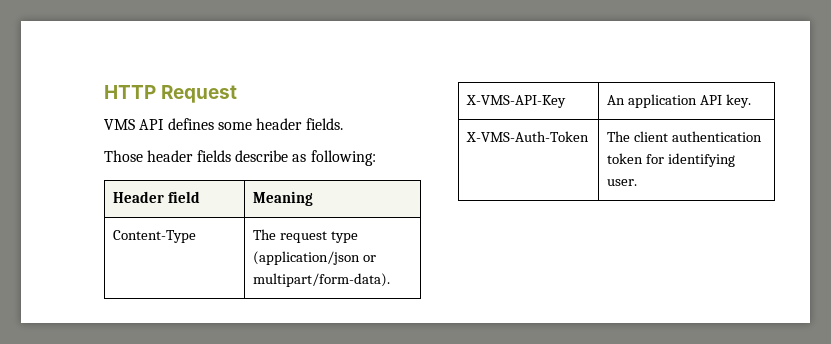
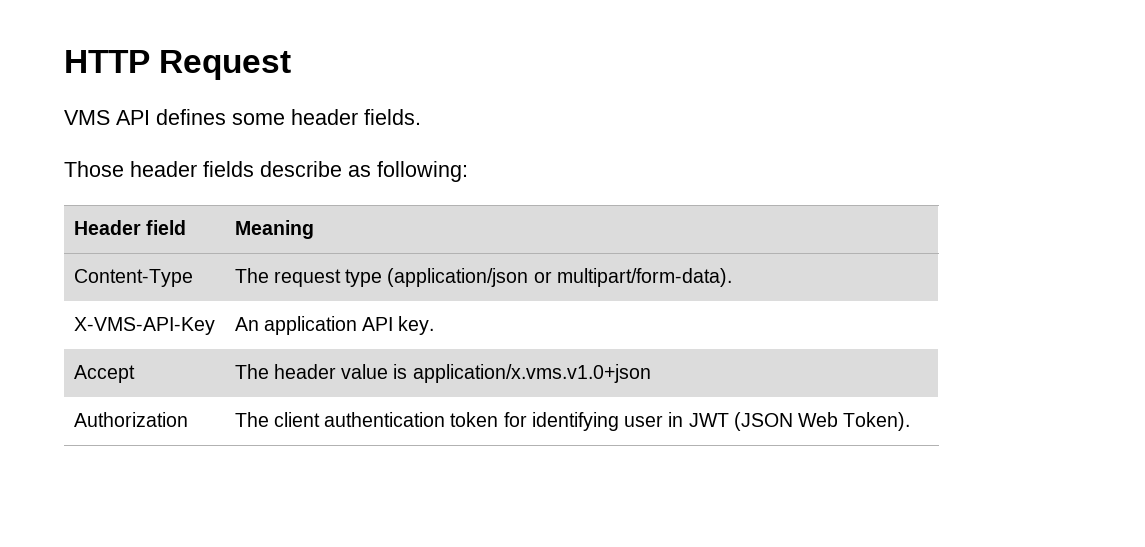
- X-VMS-Auth-Token | The client authentication token for identifying user.
+ Accept | The header value is application/x.vms.v1.0+json
+ Authorization | The client authentication token for identifying user in JWT (JSON Web Token).

